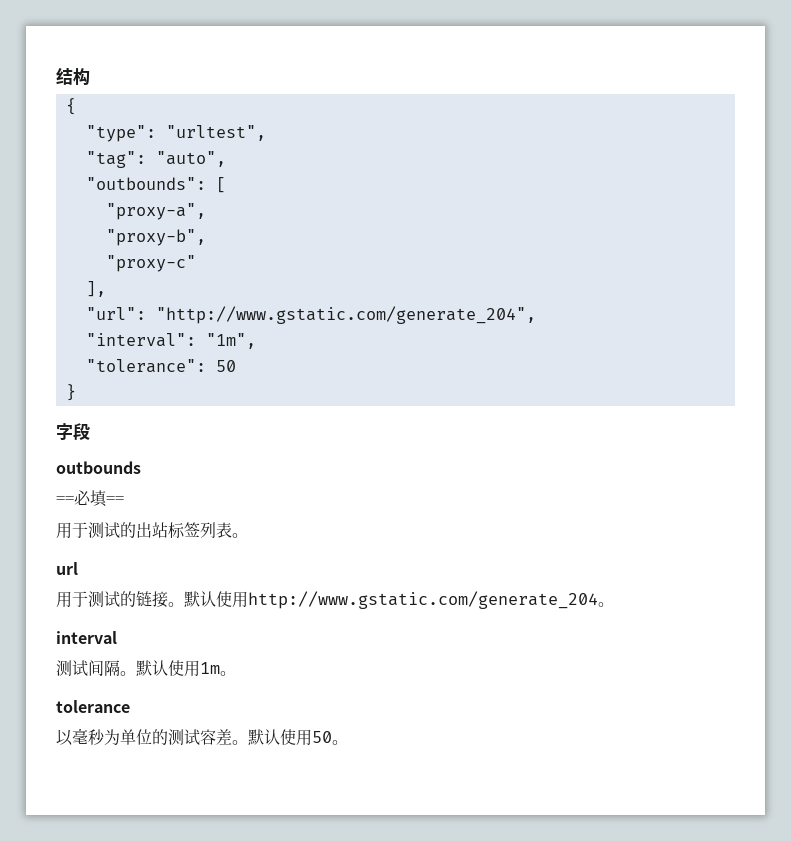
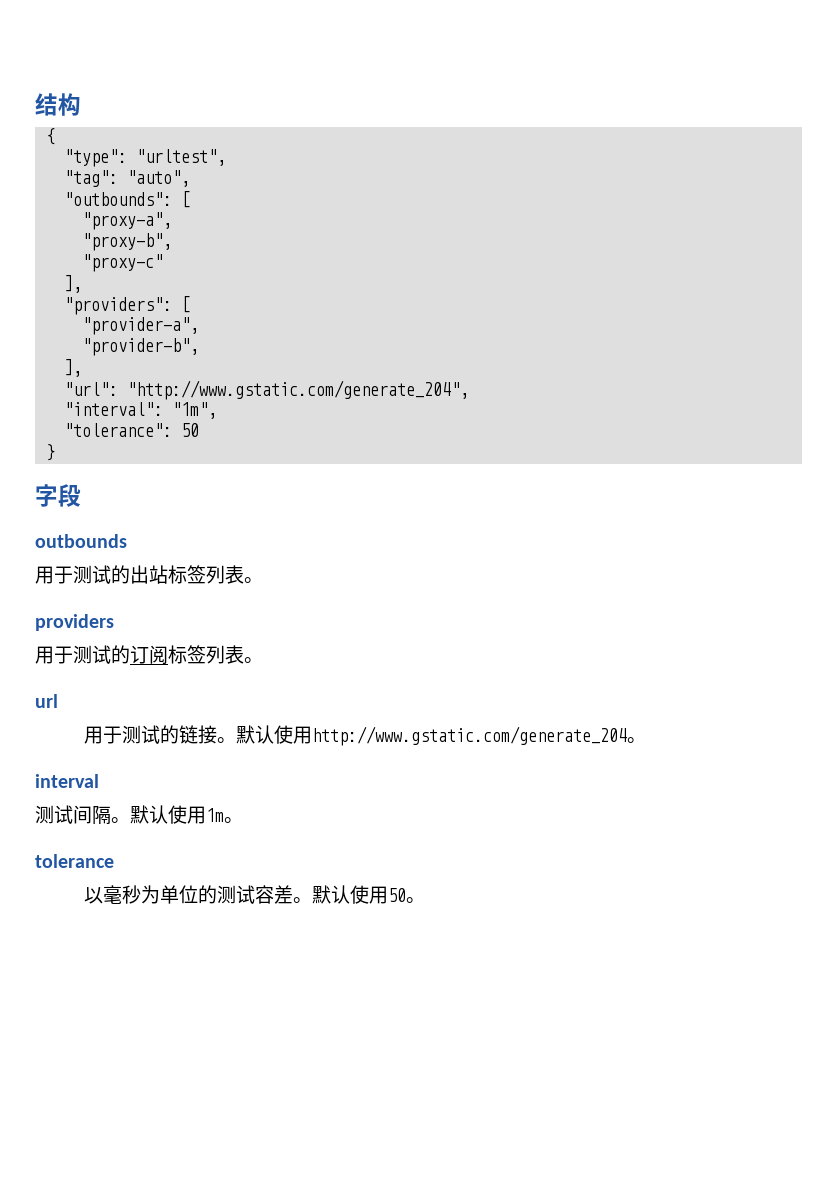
+ "providers": [
+ "provider-a",
+ "provider-b",
+ ],
- ==必填==
+ providers
+ 用于测试的订阅标签列表。

